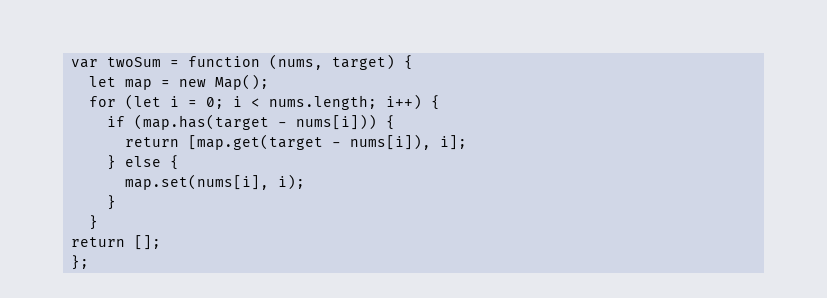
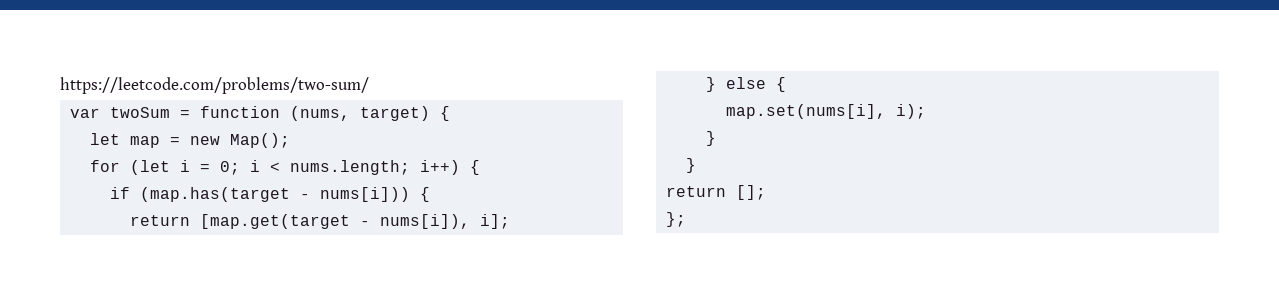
+ https://leetcode.com/problems/two-sum/

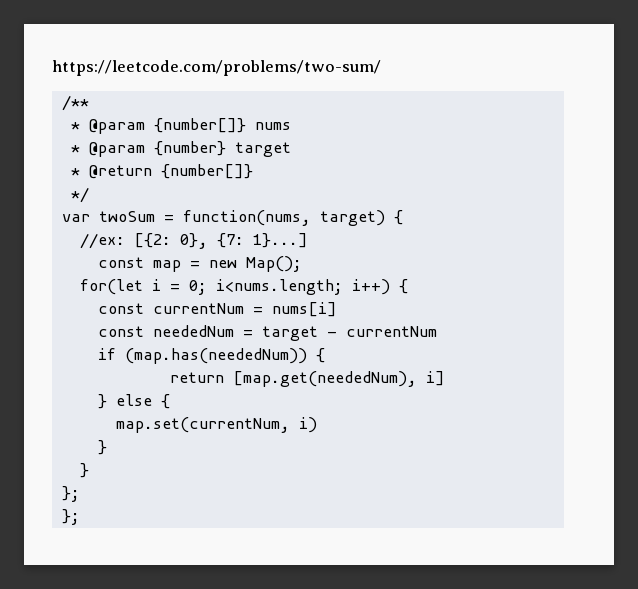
+ /**
+ * @param {number[]} nums
+ * @param {number} target
+ * @return {number[]}
+ */
- var twoSum = function (nums, target) {
+ var twoSum = function(nums, target) {
- let map = new Map();
+ //ex: [{2: 0}, {7: 1}...]
+ const map = new Map();
- for (let i = 0; i < nums.length; i++) {
+ for(let i = 0; i<nums.length; i++) {
- if (map.has(target - nums[i])) {
- return [map.get(target - nums[i]), i];
+ const currentNum = nums[i]
+ const neededNum = target - currentNum
+ if (map.has(neededNum)) {
+ return [map.get(neededNum), i]
- map.set(nums[i], i);
+ map.set(currentNum, i)
  }
  }
- return [];
+ };

